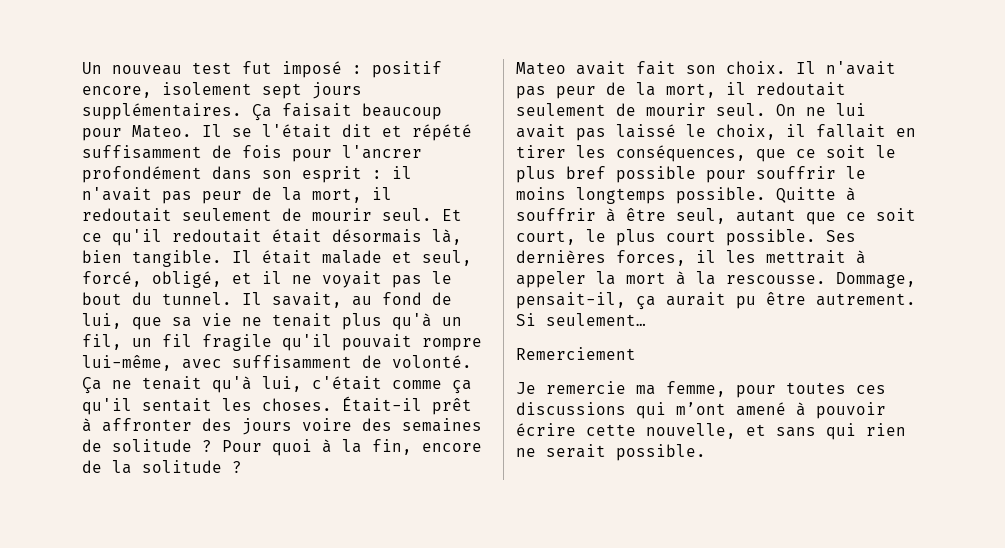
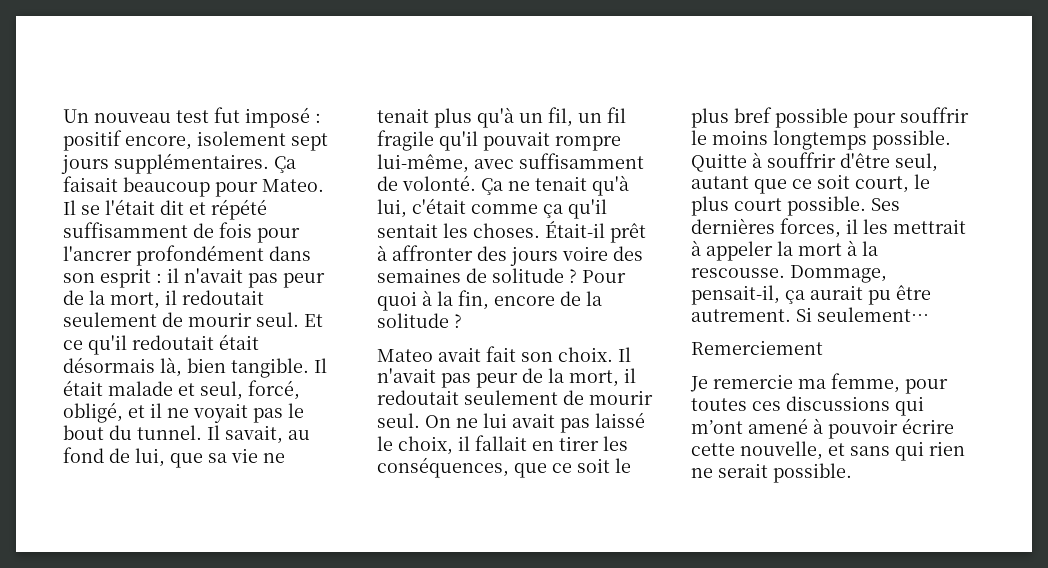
- Quitte à souffrir à être seul, autant que ce soit court, le plus court possible.
+ Quitte à souffrir d'être seul, autant que ce soit court, le plus court possible.

